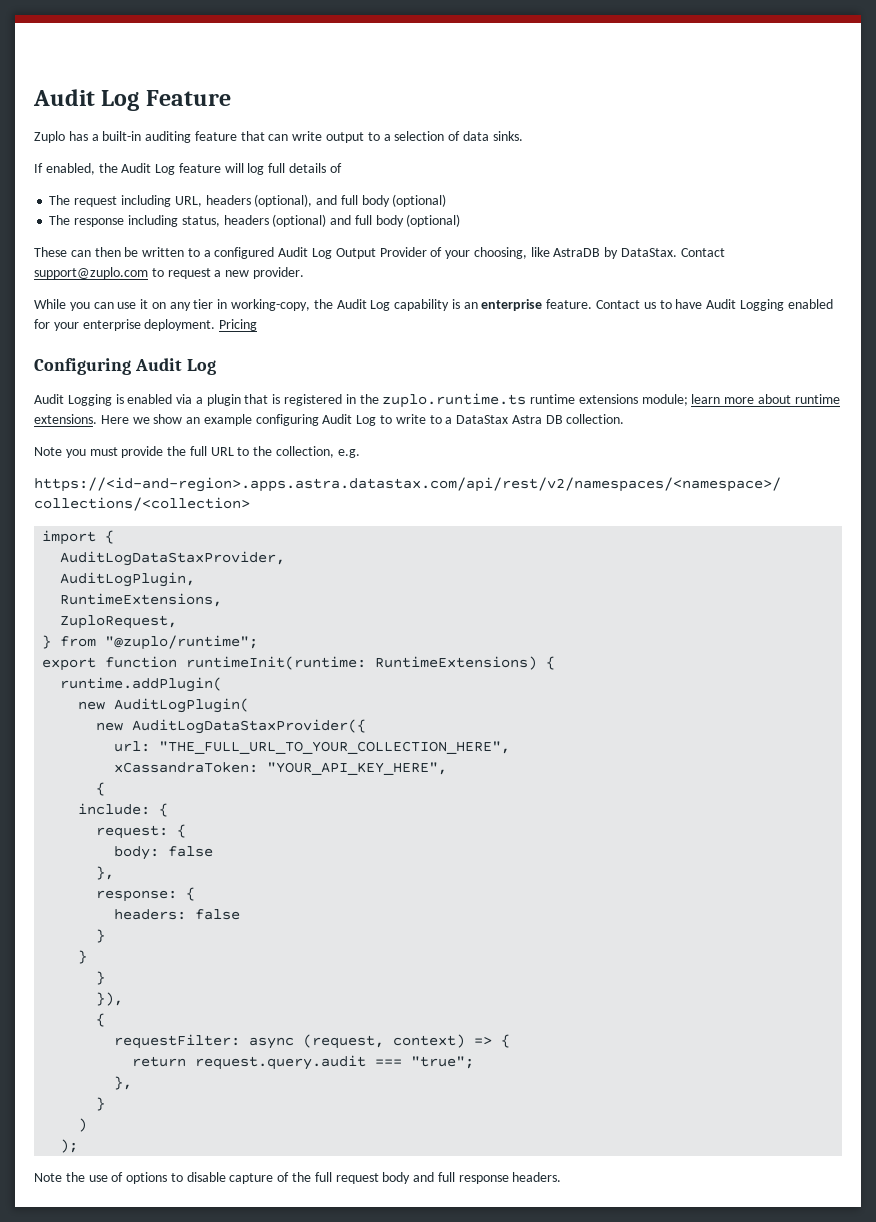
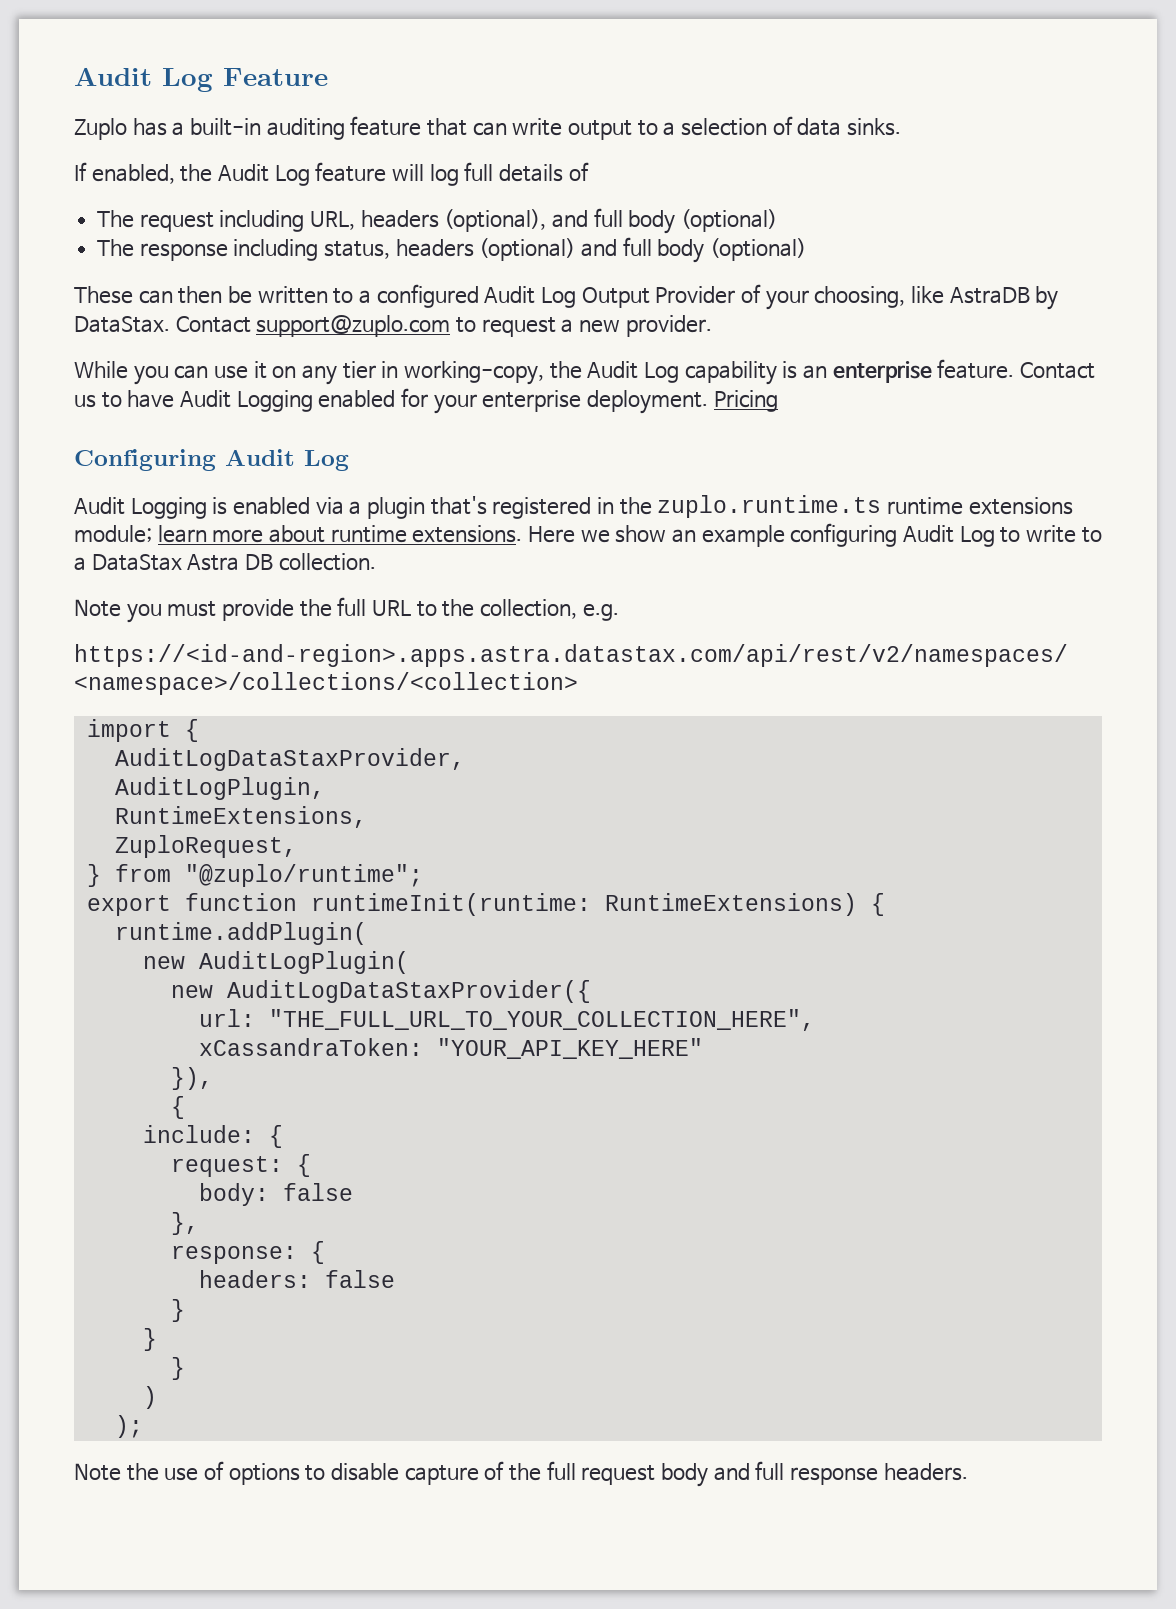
- Audit Logging is enabled via a plugin that is registered in the zuplo.runtime.ts runtime extensions module; learn more about runtime extensions.
+ Audit Logging is enabled via a plugin that's registered in the zuplo.runtime.ts runtime extensions module; learn more about runtime extensions.
- xCassandraToken: "YOUR_API_KEY_HERE",
+ xCassandraToken: "YOUR_API_KEY_HERE"
+ }),
- }),
- {
- requestFilter: async (request, context) => {
- return request.query.audit === "true";
- },
- }

